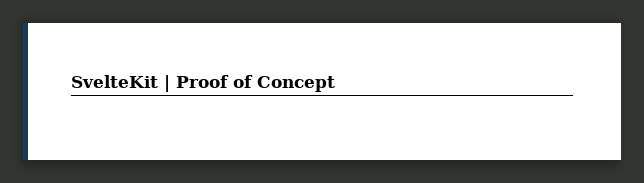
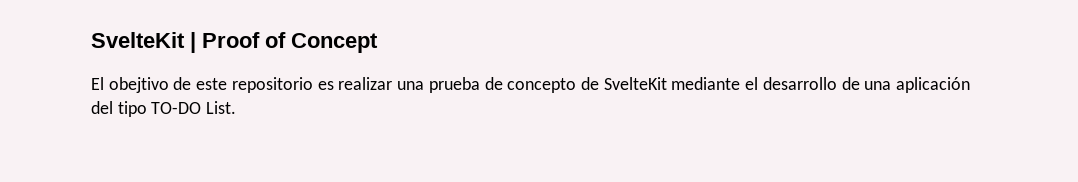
+ El obejtivo de este repositorio es realizar una prueba de concepto de SvelteKit mediante el desarrollo de una aplicación del tipo TO-DO List.

